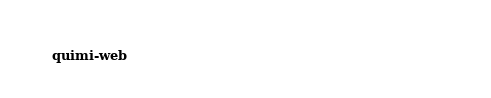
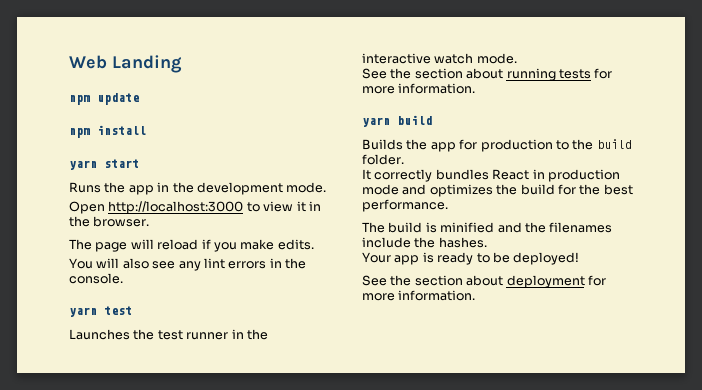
- quimi-web
+ Web Landing
+ npm update
+ npm install
+ yarn start
+ Runs the app in the development mode.
+ Open http://localhost:3000 to view it in the browser.
+ The page will reload if you make edits.
+ You will also see any lint errors in the console.
+ yarn test
+ Launches the test runner in the interactive watch mode.
+ See the section about running tests for more information.
+ yarn build
+ Builds the app for production to the build folder.
+ It correctly bundles React in production mode and optimizes the build for the best performance.
+ The build is minified and the filenames include the hashes.
+ Your app is ready to be deployed!
+ See the section about deployment for more information.

